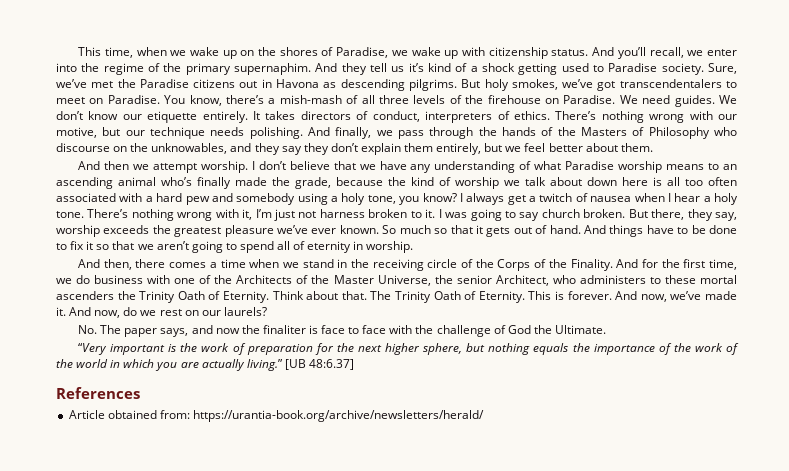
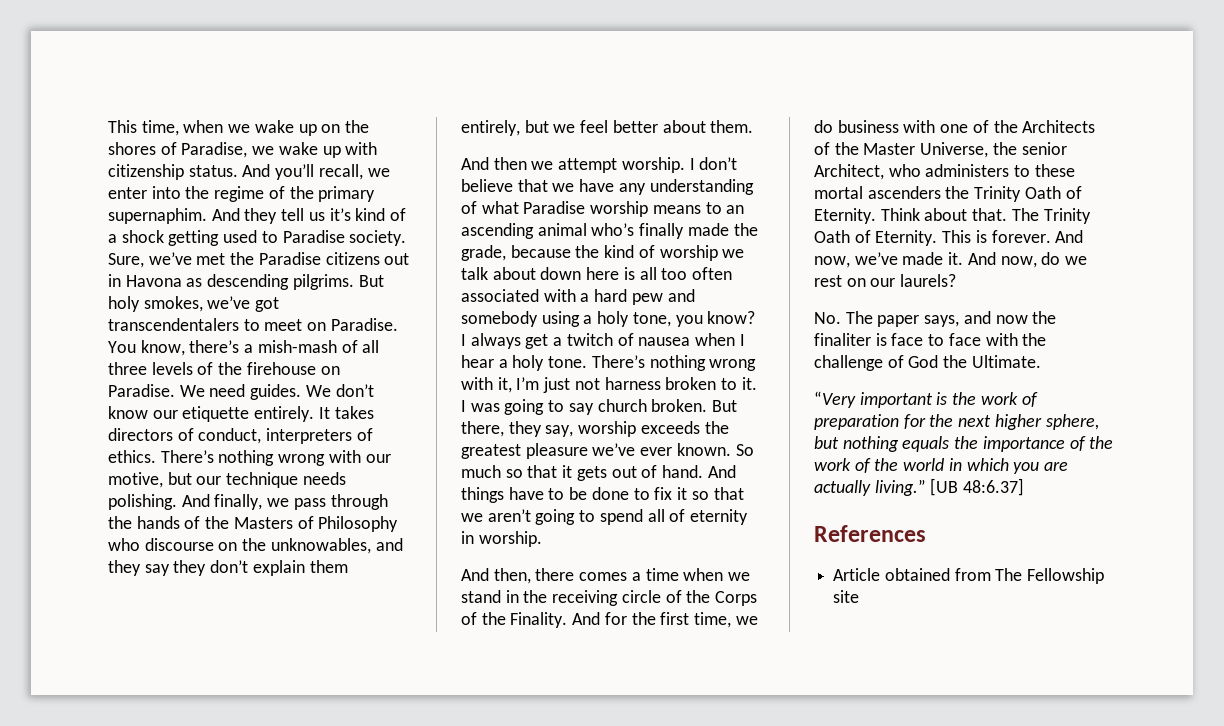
- Article obtained from: https://urantia-book.org/archive/newsletters/herald/
+ Article obtained from The Fellowship site

